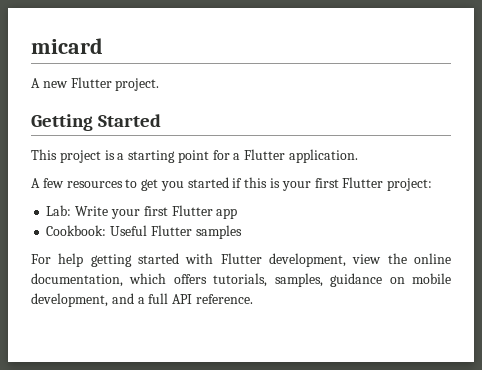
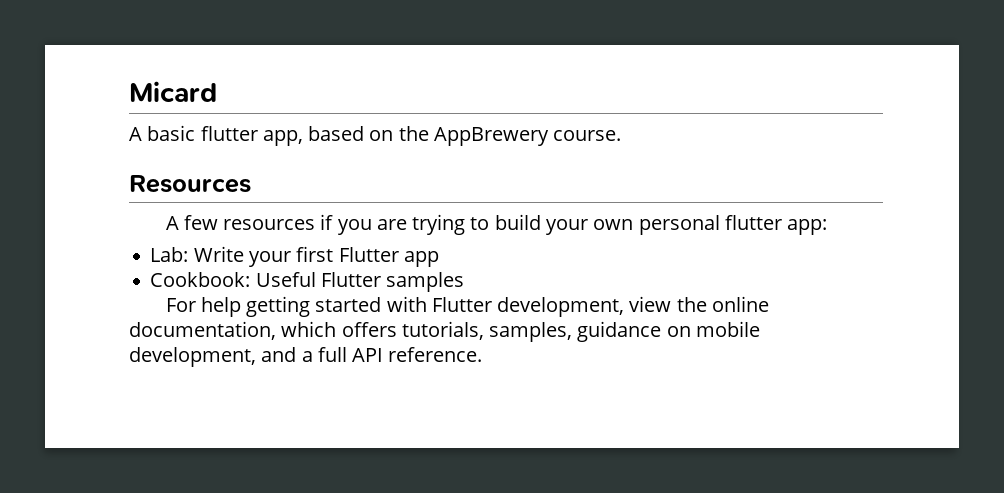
- micard
- A new Flutter project.
- Getting Started
- This project is a starting point for a Flutter application.
- A few resources to get you started if this is your first Flutter project:
+ Micard
+ A basic flutter app, based on the AppBrewery course.
+ Resources
+ A few resources if you are trying to build your own personal flutter app:

